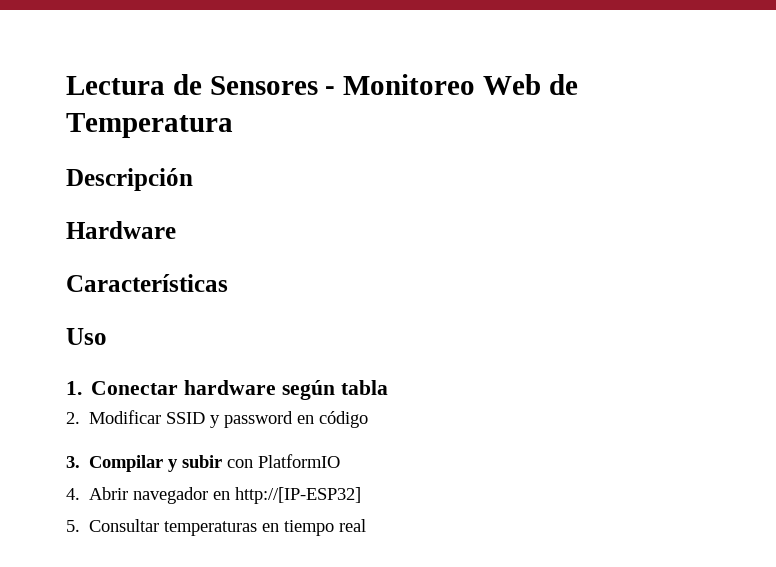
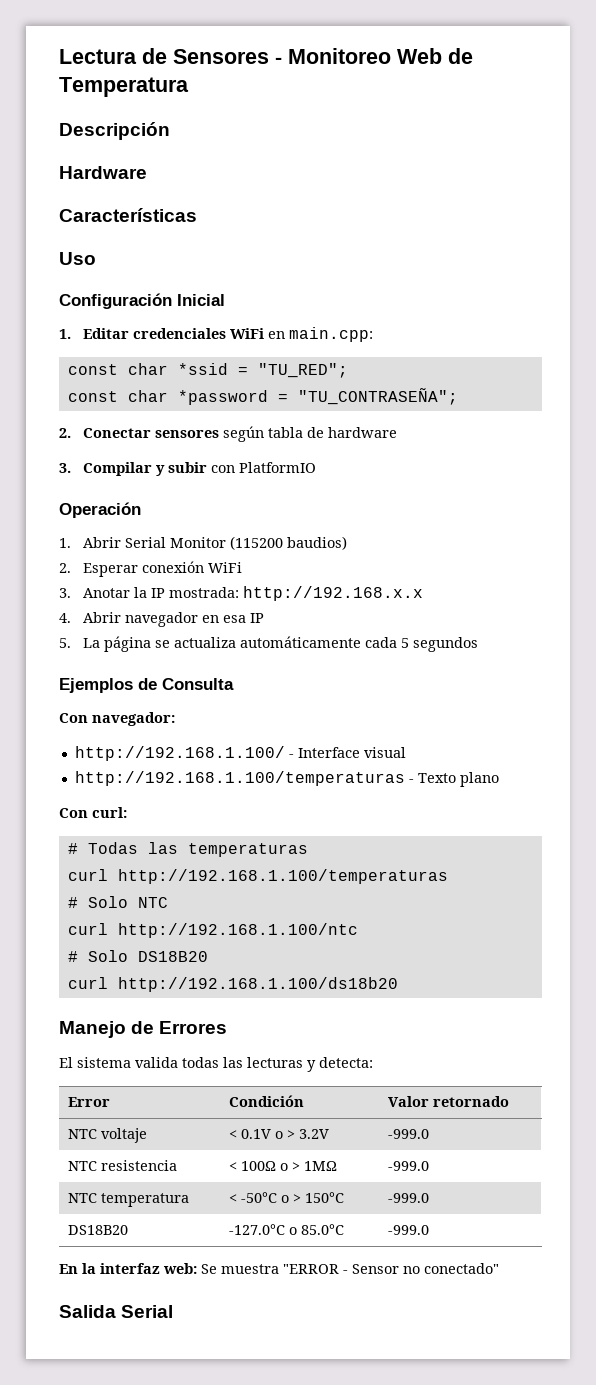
- 1. Conectar hardware según tabla
- 2. Modificar SSID y password en código
+ Configuración Inicial
+ 1. Editar credenciales WiFi en main.cpp:
+ const char *ssid = "TU_RED";
+ const char *password = "TU_CONTRASEÑA";
+ 2. Conectar sensores según tabla de hardware
+ Operación
+ 1. Abrir Serial Monitor (115200 baudios)
+ 2. Esperar conexión WiFi
+ 3. Anotar la IP mostrada: http://192.168.x.x
- 4. Abrir navegador en http://[IP-ESP32]
+ 4. Abrir navegador en esa IP
- 5. Consultar temperaturas en tiempo real
+ 5. La página se actualiza automáticamente cada 5 segundos
+ Ejemplos de Consulta
+ Con navegador:
+ http://192.168.1.100/ - Interface visual
+ http://192.168.1.100/temperaturas - Texto plano
+ Con curl:
+ # Todas las temperaturas
+ curl http://192.168.1.100/temperaturas
+ # Solo NTC
+ curl http://192.168.1.100/ntc
+ # Solo DS18B20
+ curl http://192.168.1.100/ds18b20
+ Manejo de Errores
+ El sistema valida todas las lecturas y detecta:
+ Error | Condición | Valor retornado
+ NTC voltaje | < 0.1V o > 3.2V | -999.0
+ NTC resistencia | < 100Ω o > 1MΩ | -999.0
+ NTC temperatura | < -50°C o > 150°C | -999.0
+ DS18B20 | -127.0°C o 85.0°C | -999.0
+ En la interfaz web: Se muestra "ERROR - Sensor no conectado"
+ Salida Serial

